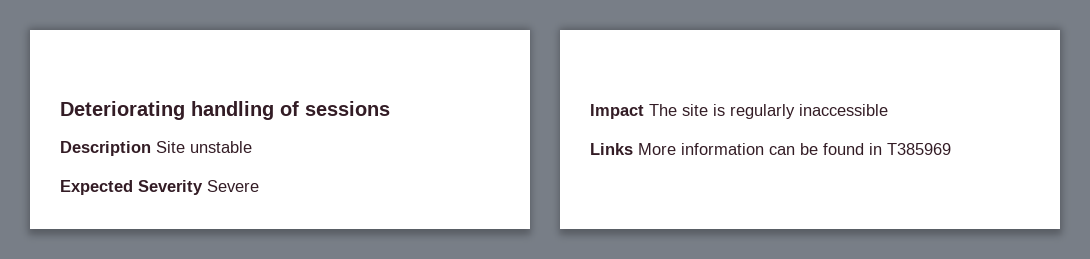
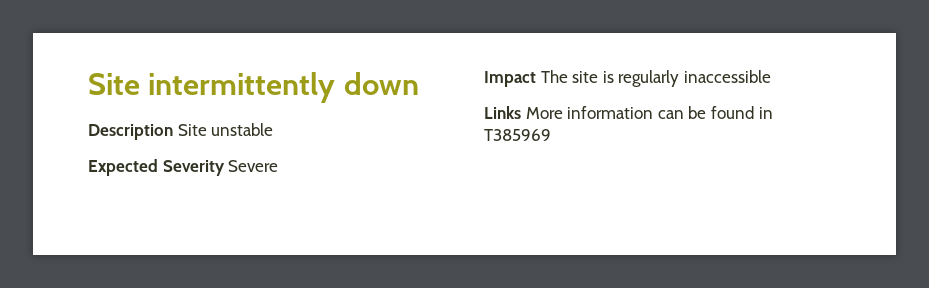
- Deteriorating handling of sessions
+ Site intermittently down

